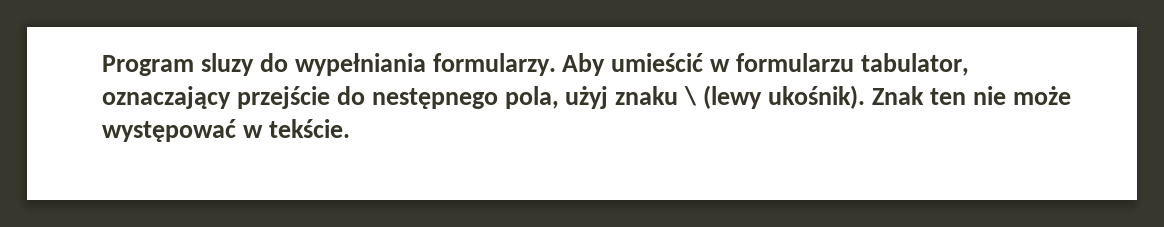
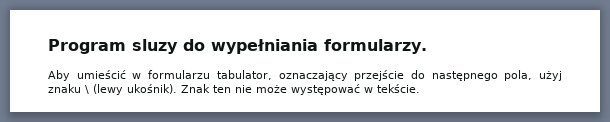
- Program sluzy do wypełniania formularzy. Aby umieścić w formularzu tabulator, oznaczający przejście do nestępnego pola, użyj znaku \ (lewy ukośnik).
+ Program sluzy do wypełniania formularzy.
+ Aby umieścić w formularzu tabulator, oznaczający przejście do następnego pola, użyj znaku \ (lewy ukośnik).

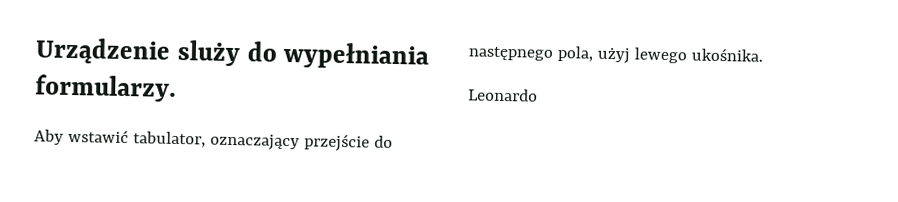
- Program sluzy do wypełniania formularzy.
+ Urządzenie sluży do wypełniania formularzy.
- Aby umieścić w formularzu tabulator, oznaczający przejście do następnego pola, użyj znaku \ (lewy ukośnik). Znak ten nie może występować w tekście.
+ Aby wstawić tabulator, oznaczający przejście do następnego pola, użyj lewego ukośnika.
+ Leonardo

